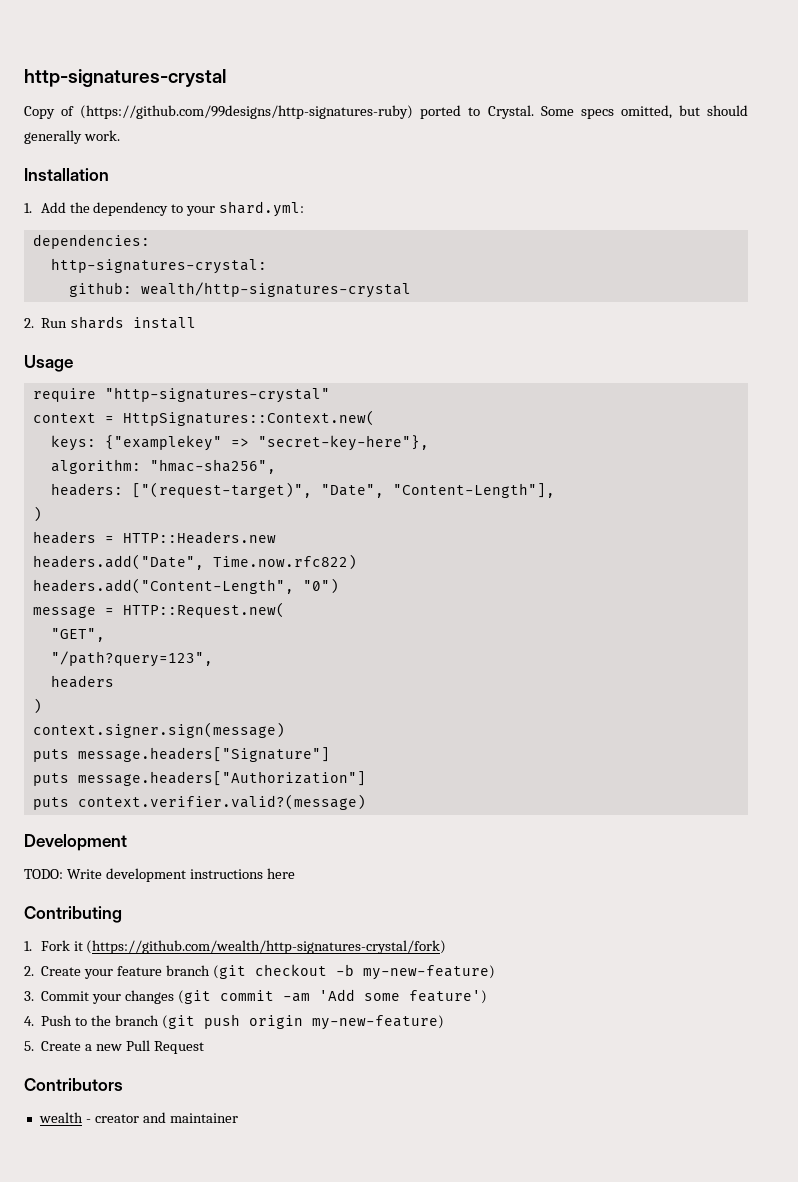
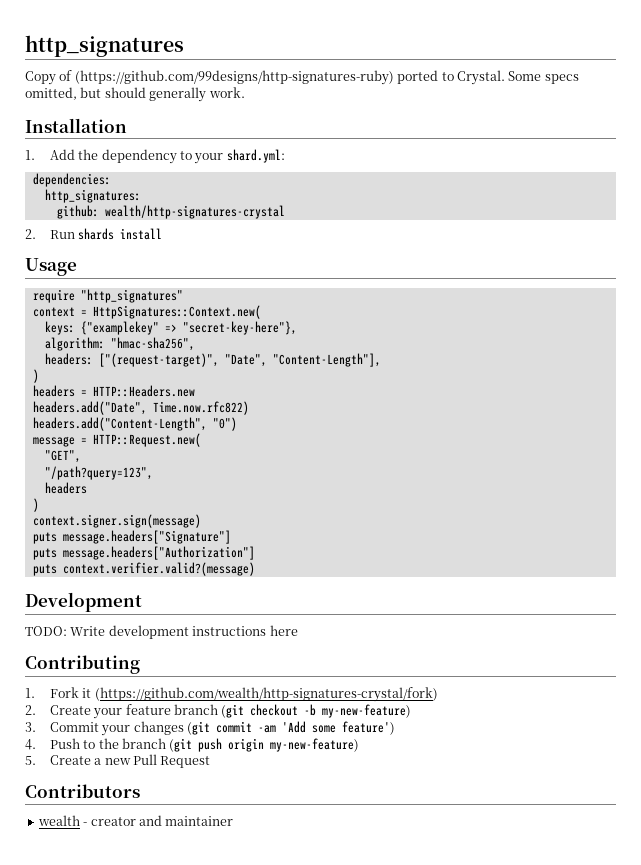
- http-signatures-crystal
+ http_signatures
- http-signatures-crystal:
+ http_signatures:
- require "http-signatures-crystal"
+ require "http_signatures"

